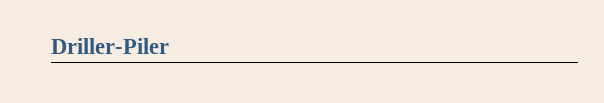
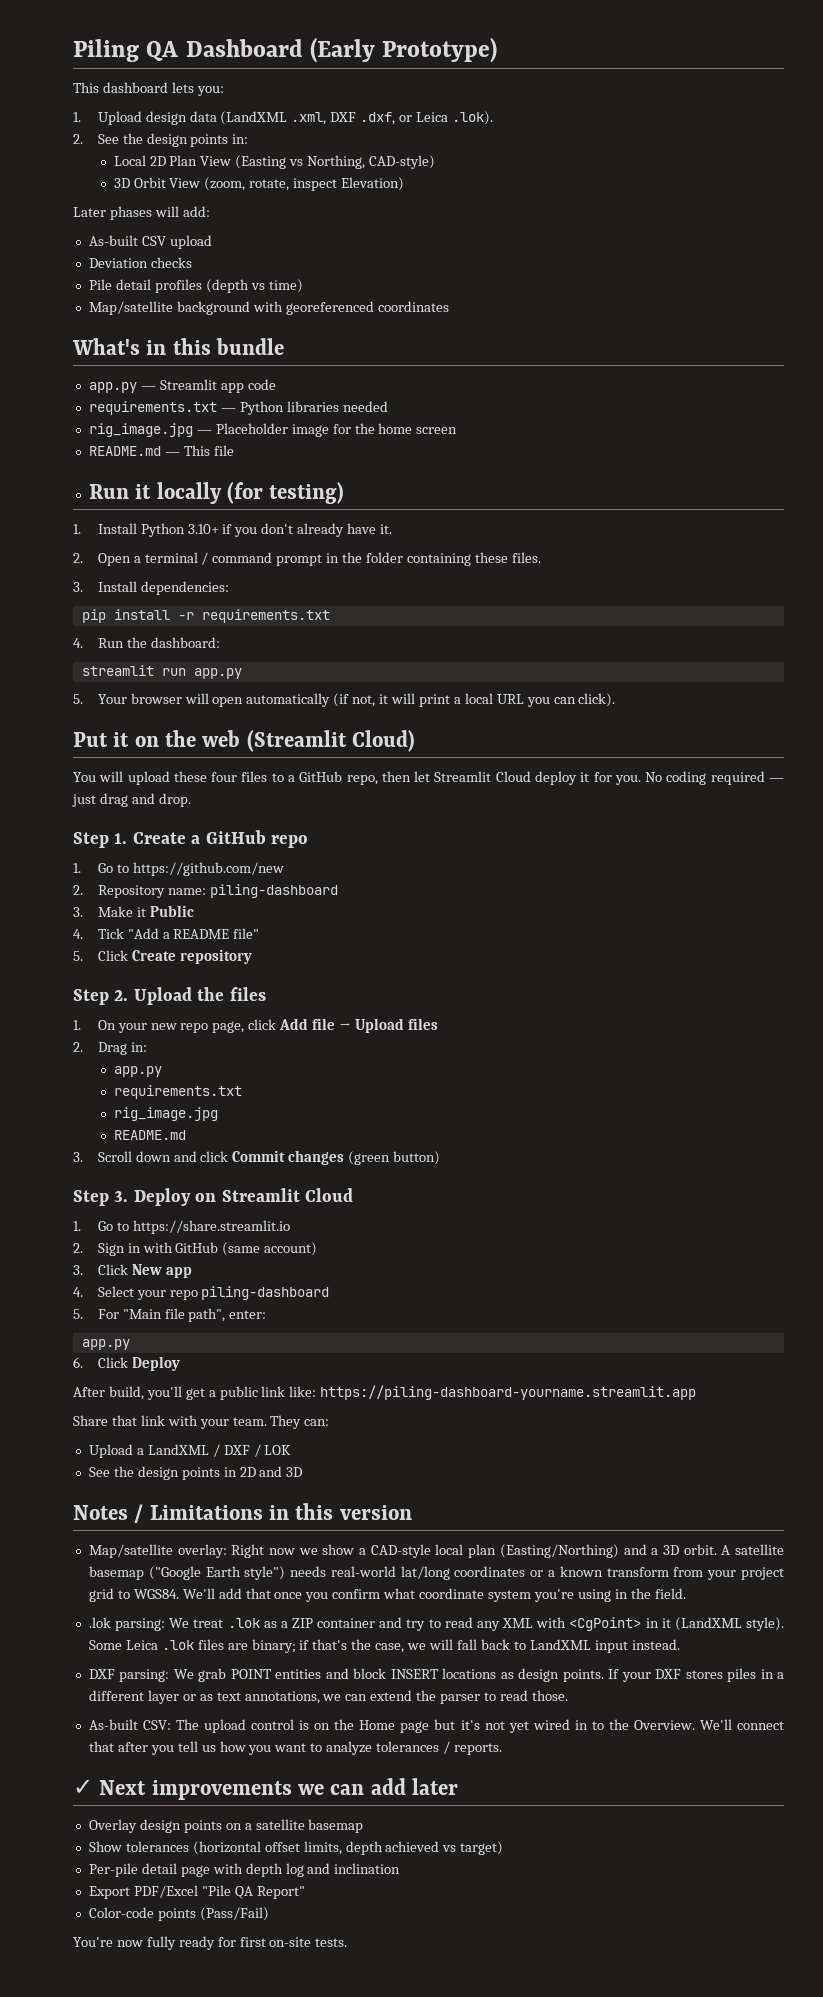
- Driller-Piler
+ Piling QA Dashboard (Early Prototype)
+ This dashboard lets you:
+ 1. Upload design data (LandXML .xml, DXF .dxf, or Leica .lok).
+ 2. See the design points in:
+ Local 2D Plan View (Easting vs Northing, CAD-style)
+ 3D Orbit View (zoom, rotate, inspect Elevation)
+ Later phases will add:
+ As-built CSV upload
+ Deviation checks
+ Pile detail profiles (depth vs time)
+ Map/satellite background with georeferenced coordinates
+ What's in this bundle
+ app.py — Streamlit app code
+ requirements.txt — Python libraries needed
+ rig_image.jpg — Placeholder image for the home screen
+ README.md — This file
+ Run it locally (for testing)
+ 1. Install Python 3.10+ if you don't already have it.
+ 2. Open a terminal / command prompt in the folder containing these files.
+ 3. Install dependencies:
+ pip install -r requirements.txt
+ 4. Run the dashboard:
+ streamlit run app.py
+ 5. Your browser will open automatically (if not, it will print a local URL you can click).
+ Put it on the web (Streamlit Cloud)
+ You will upload these four files to a GitHub repo, then let Streamlit Cloud deploy it for you. No coding required — just drag and drop.
+ Step 1. Create a GitHub repo
+ 1. Go to https://github.com/new
+ 2. Repository name: piling-dashboard
+ 3. Make it Public
+ 4. Tick "Add a README file"
+ 5. Click Create repository
+ Step 2. Upload the files
+ 1. On your new repo page, click Add file → Upload files
+ 2. Drag in:
+ app.py
+ requirements.txt
+ rig_image.jpg
+ README.md
+ 3. Scroll down and click Commit changes (green button)
+ Step 3. Deploy on Streamlit Cloud
+ 1. Go to https://share.streamlit.io
+ 2. Sign in with GitHub (same account)
+ 3. Click New app
+ 4. Select your repo piling-dashboard
+ 5. For "Main file path", enter:
+ app.py
+ 6. Click Deploy
+ After build, you'll get a public link like: https://piling-dashboard-yourname.streamlit.app
+ Share that link with your team. They can:
+ Upload a LandXML / DXF / LOK
+ See the design points in 2D and 3D
+ Notes / Limitations in this version
+ Map/satellite overlay: Right now we show a CAD-style local plan (Easting/Northing) and a 3D orbit. A satellite basemap ("Google Earth style") needs real-world lat/long coordinates or a known transform from your project grid to WGS84. We'll add that once you confirm what coordinate system you're using in the field.
+ .lok parsing: We treat .lok as a ZIP container and try to read any XML with <CgPoint> in it (LandXML style). Some Leica .lok files are binary; if that's the case, we will fall back to LandXML input instead.
+ DXF parsing: We grab POINT entities and block INSERT locations as design points. If your DXF stores piles in a different layer or as text annotations, we can extend the parser to read those.
+ As-built CSV: The upload control is on the Home page but it's not yet wired in to the Overview. We'll connect that after you tell us how you want to analyze tolerances / reports.
+ ✓ Next improvements we can add later
+ Overlay design points on a satellite basemap
+ Show tolerances (horizontal offset limits, depth achieved vs target)
+ Per-pile detail page with depth log and inclination
+ Export PDF/Excel "Pile QA Report"
+ Color-code points (Pass/Fail)
+ You're now fully ready for first on-site tests.

